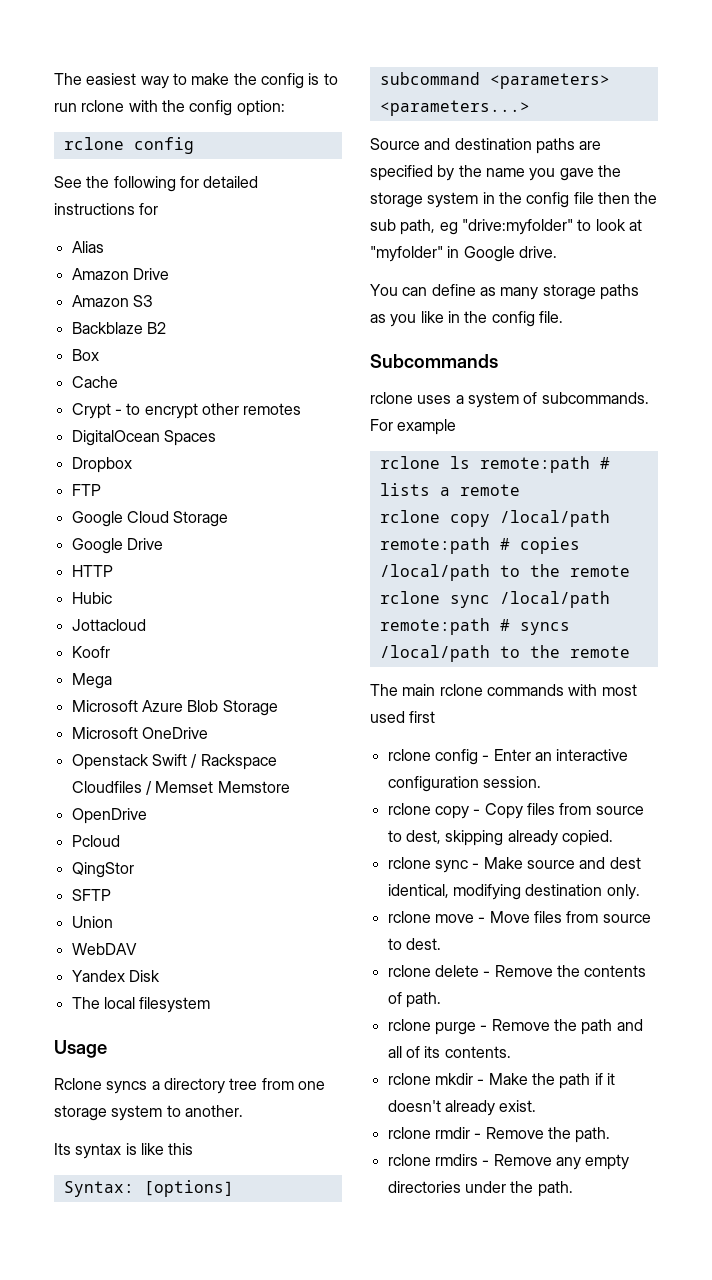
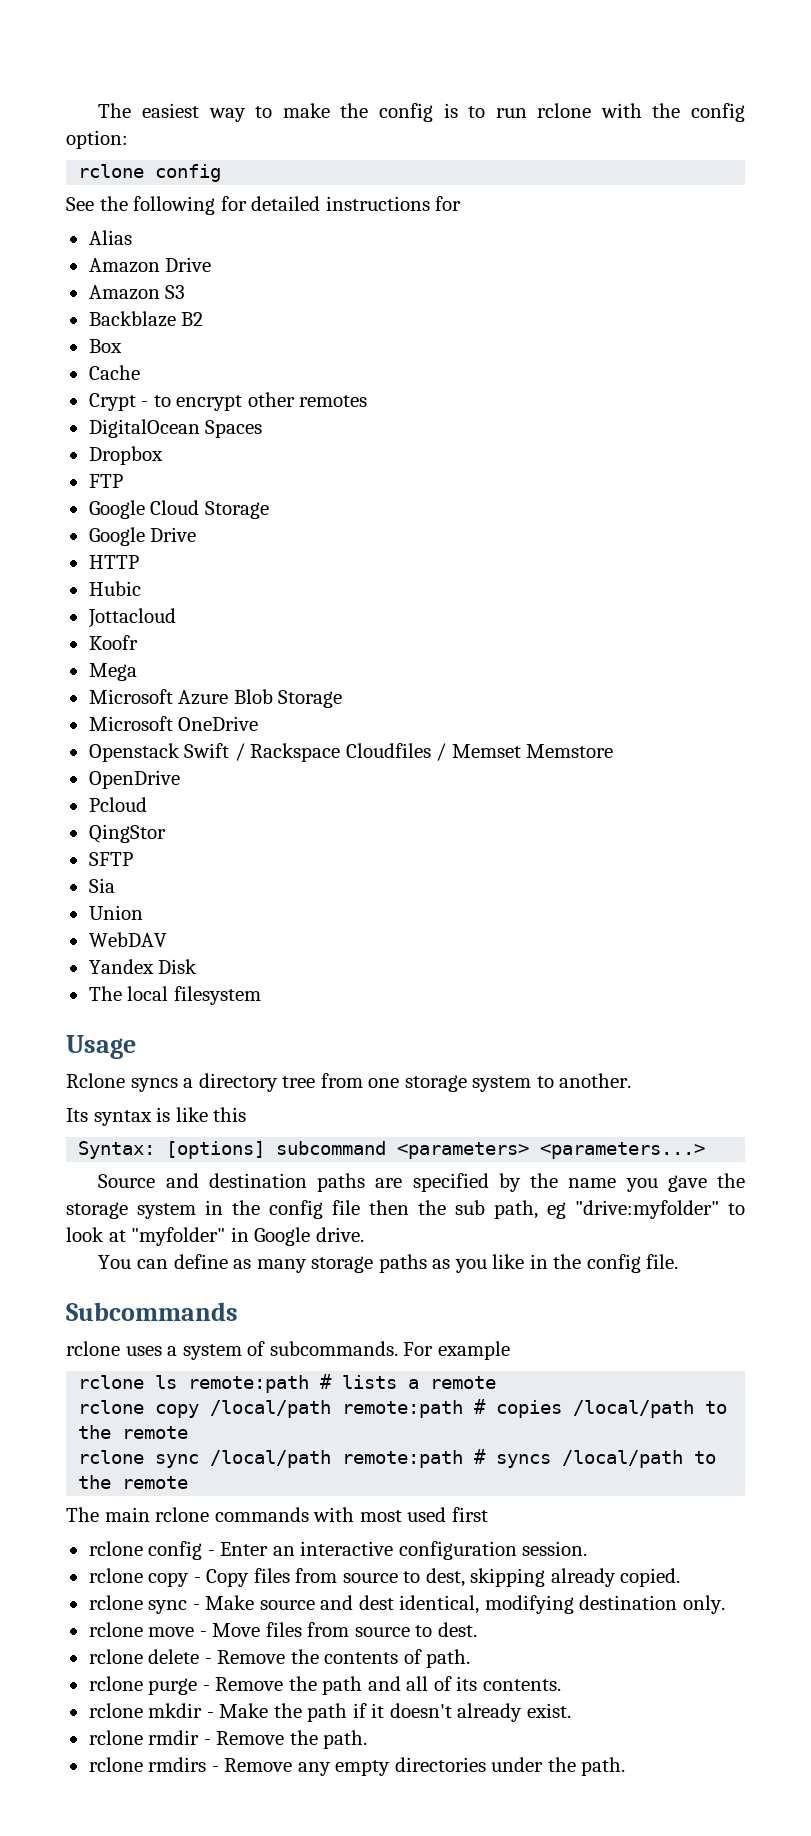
+ Sia

